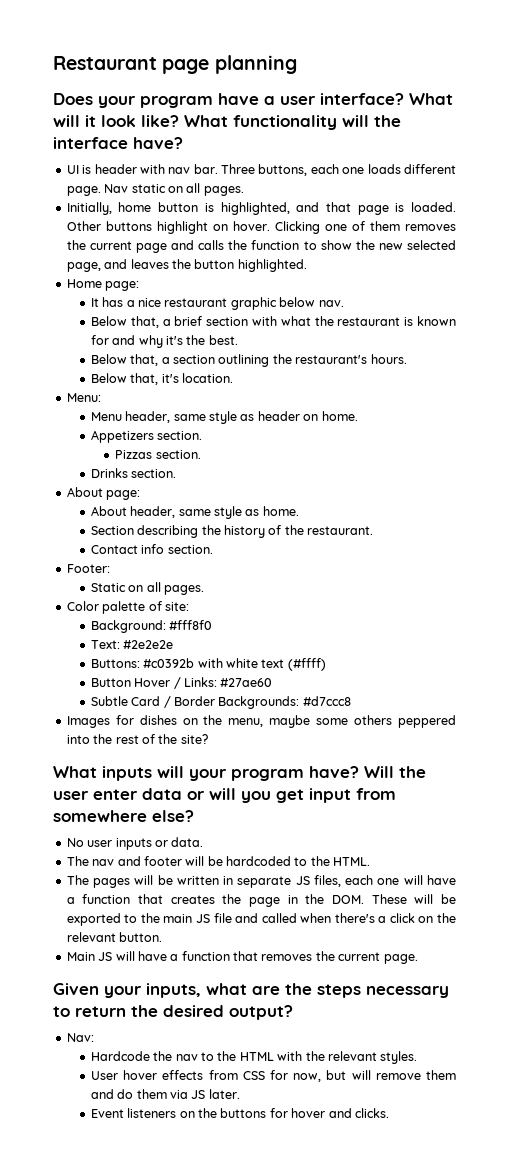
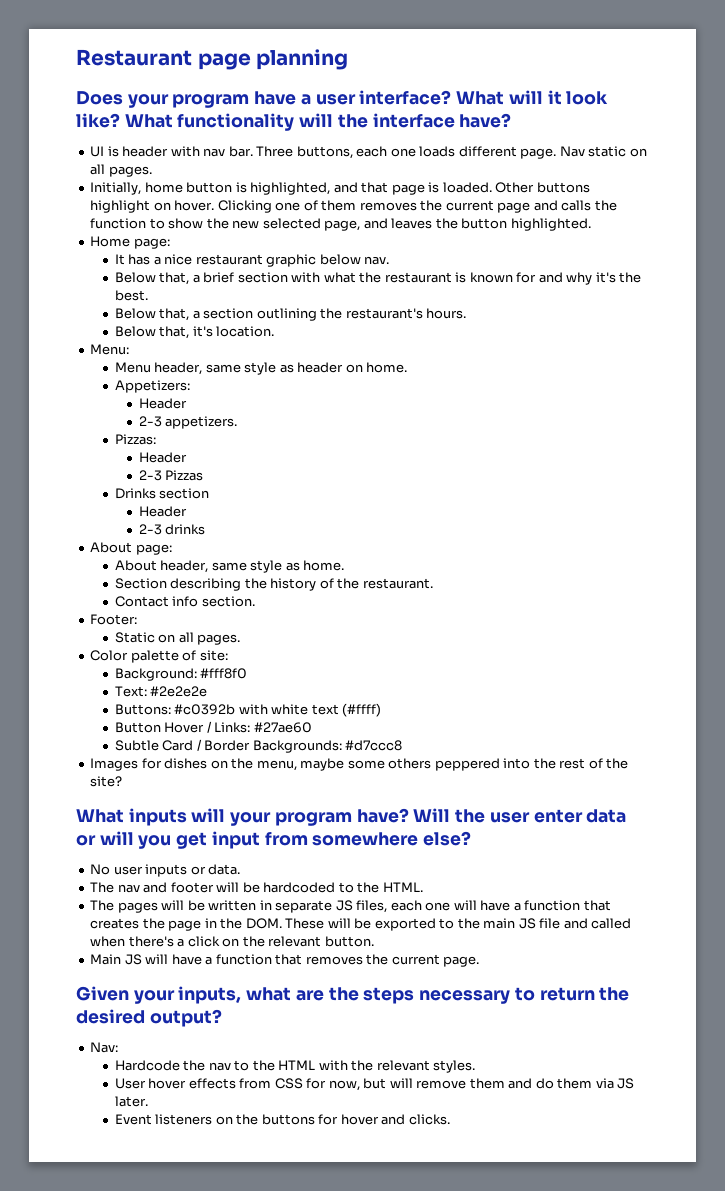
- Appetizers section.
- Pizzas section.
+ Appetizers:
+ Header
+ 2-3 appetizers.
+ Pizzas:
+ Header
+ 2-3 Pizzas
- Drinks section.
+ Drinks section
+ Header
+ 2-3 drinks

